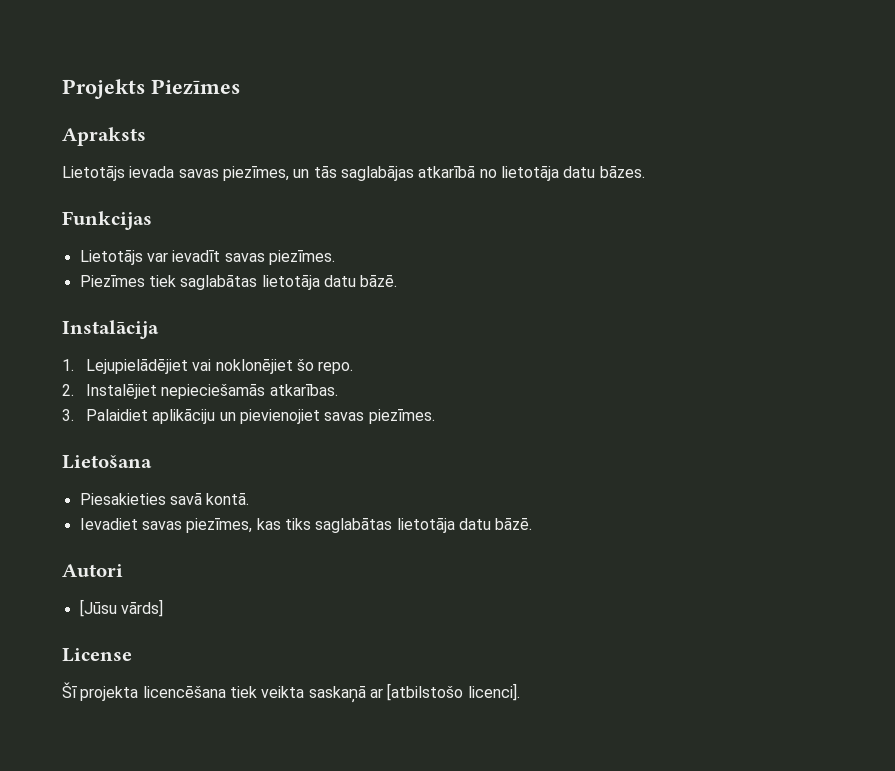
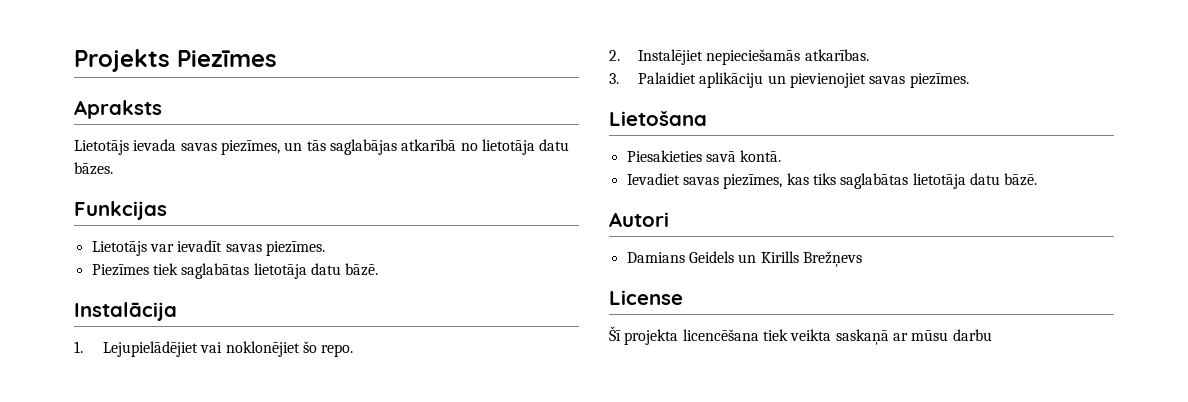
- [Jūsu vārds]
+ Damians Geidels un Kirills Brežņevs
- Šī projekta licencēšana tiek veikta saskaņā ar [atbilstošo licenci].
+ Šī projekta licencēšana tiek veikta saskaņā ar mūsu darbu

